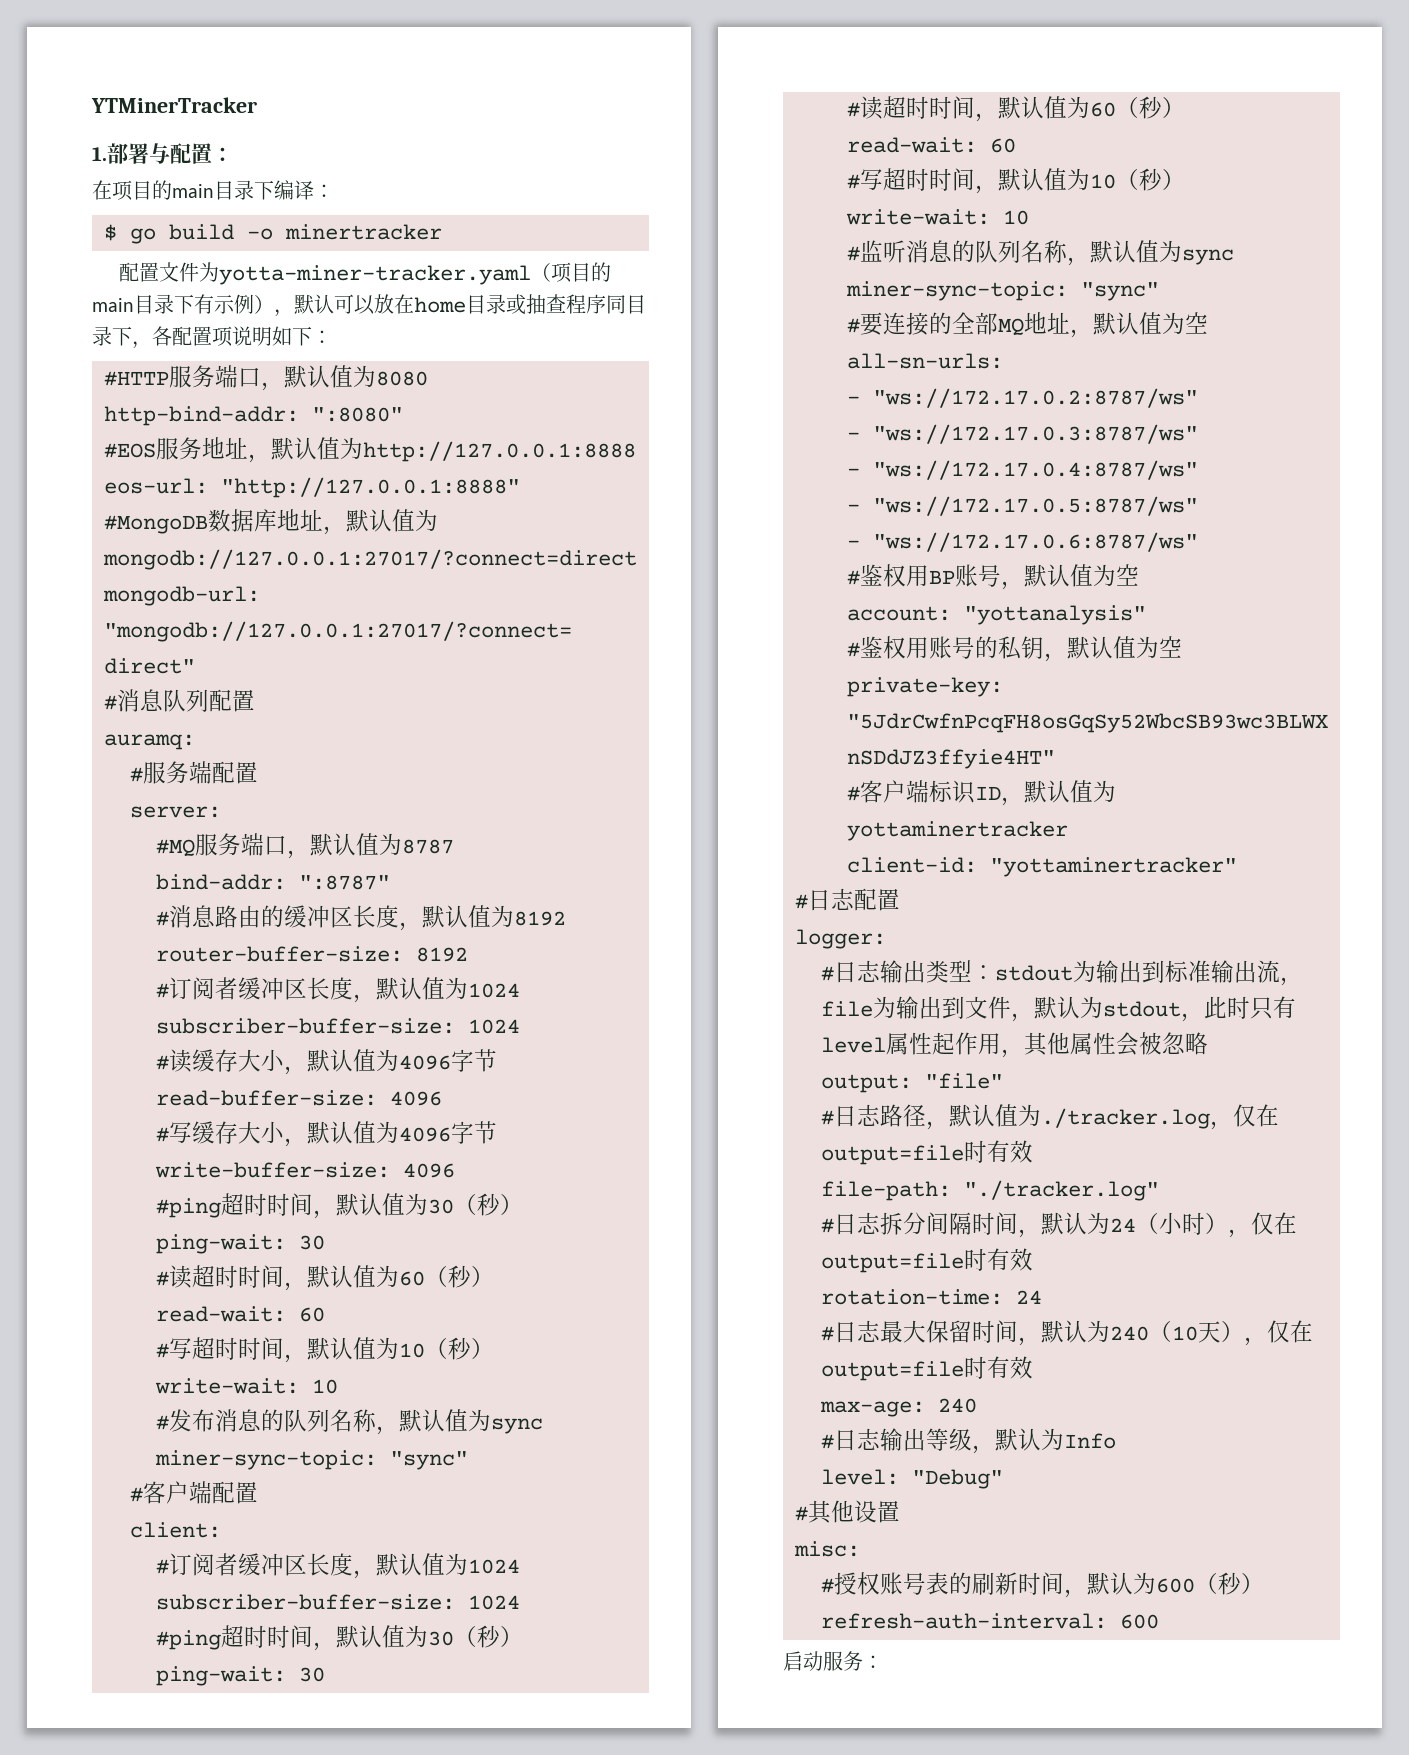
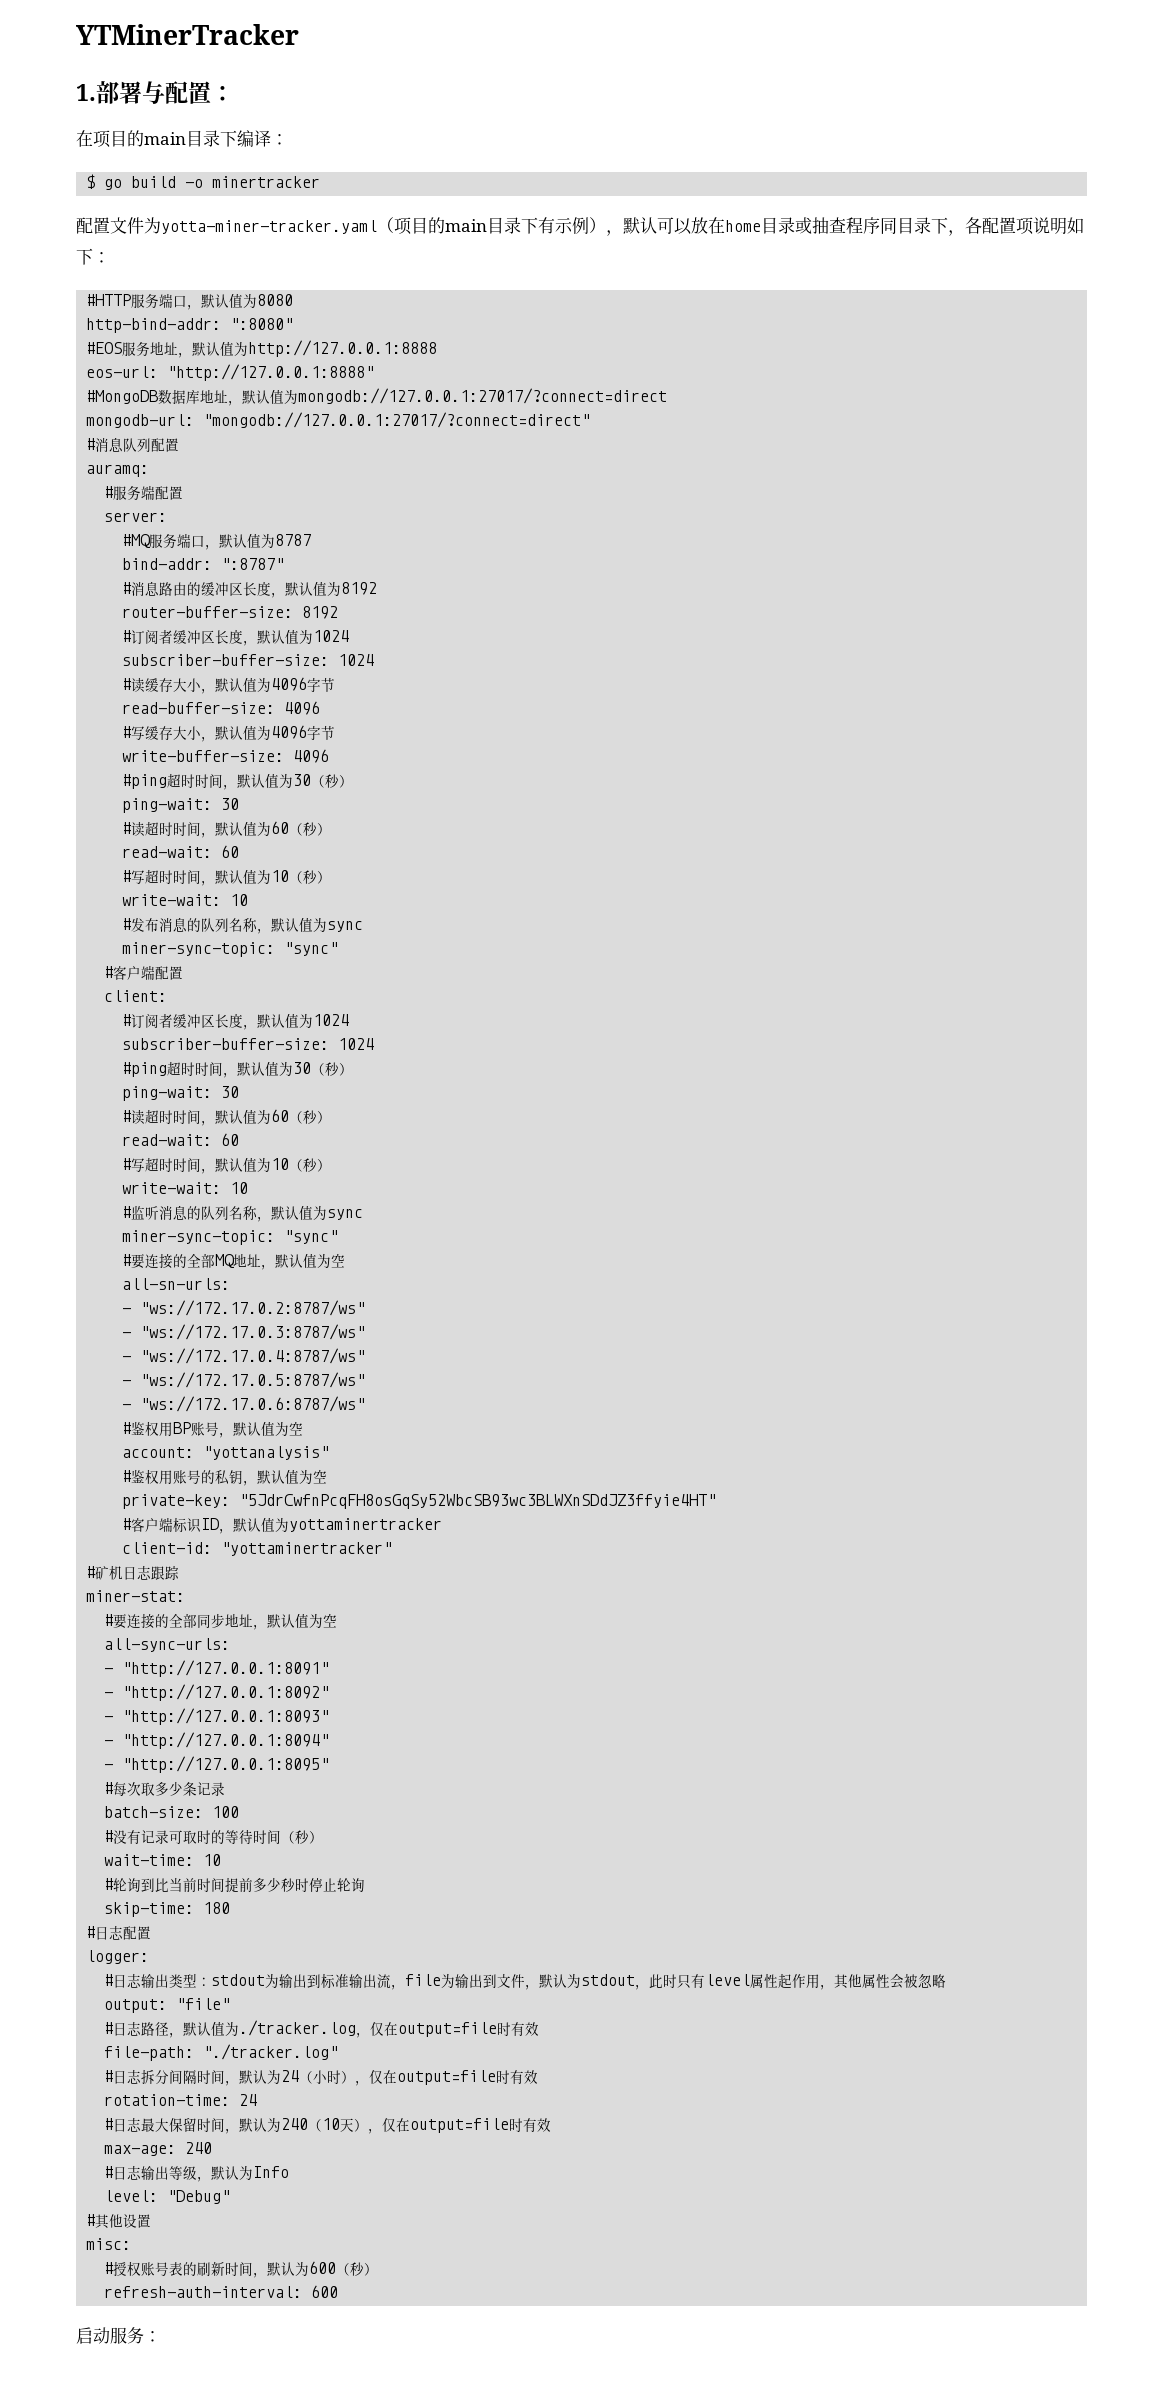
+ #矿机日志跟踪
+ miner-stat:
+ #要连接的全部同步地址，默认值为空
+ all-sync-urls:
+ - "http://127.0.0.1:8091"
+ - "http://127.0.0.1:8092"
+ - "http://127.0.0.1:8093"
+ - "http://127.0.0.1:8094"
+ - "http://127.0.0.1:8095"
+ #每次取多少条记录
+ batch-size: 100
+ #没有记录可取时的等待时间（秒）
+ wait-time: 10
+ #轮询到比当前时间提前多少秒时停止轮询
+ skip-time: 180

